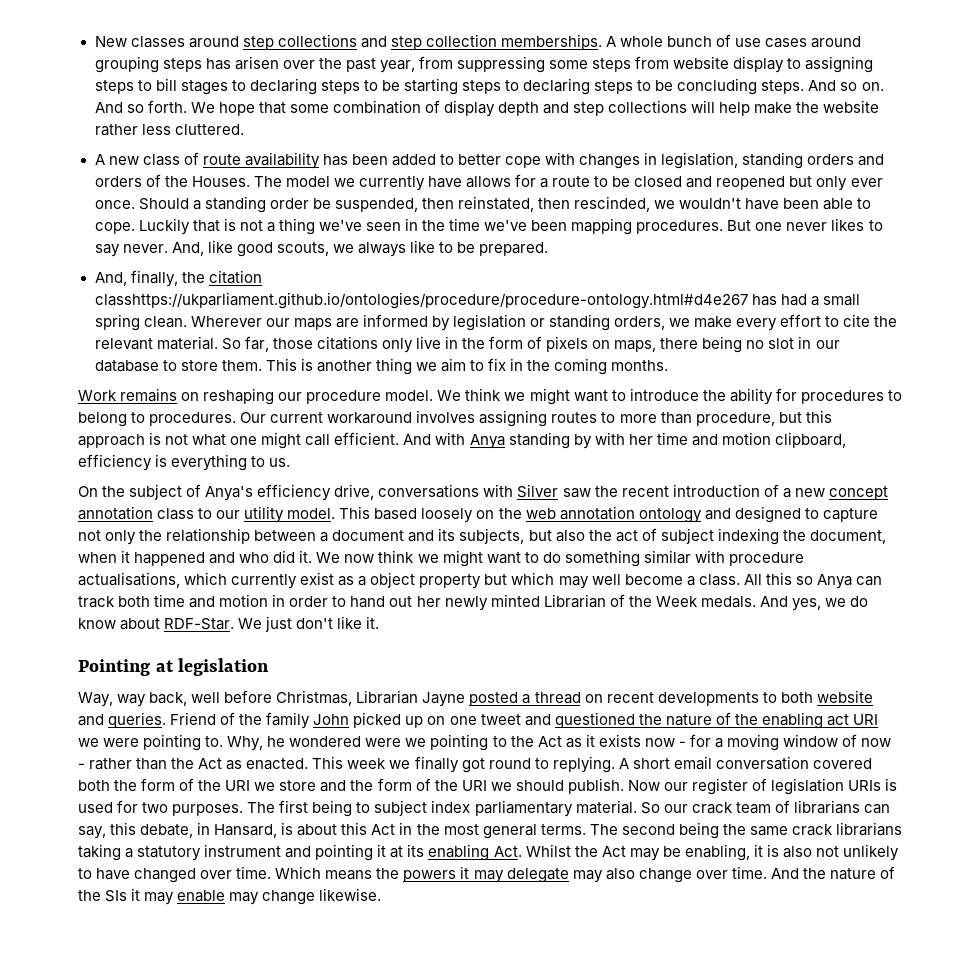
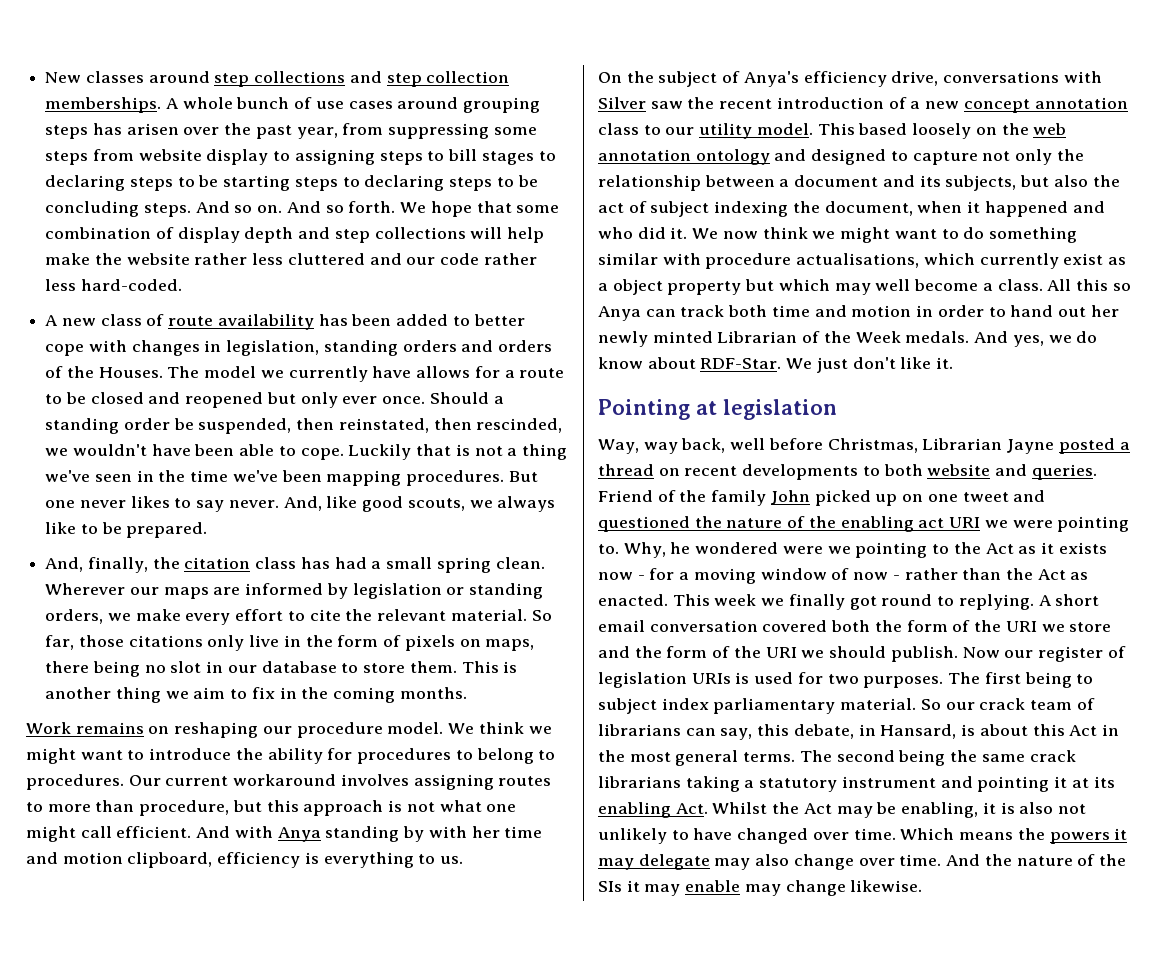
- We hope that some combination of display depth and step collections will help make the website rather less cluttered.
+ We hope that some combination of display depth and step collections will help make the website rather less cluttered and our code rather less hard-coded.
- And, finally, the citation classhttps://ukparliament.github.io/ontologies/procedure/procedure-ontology.html#d4e267 has had a small spring clean.
+ And, finally, the citation class has had a small spring clean.

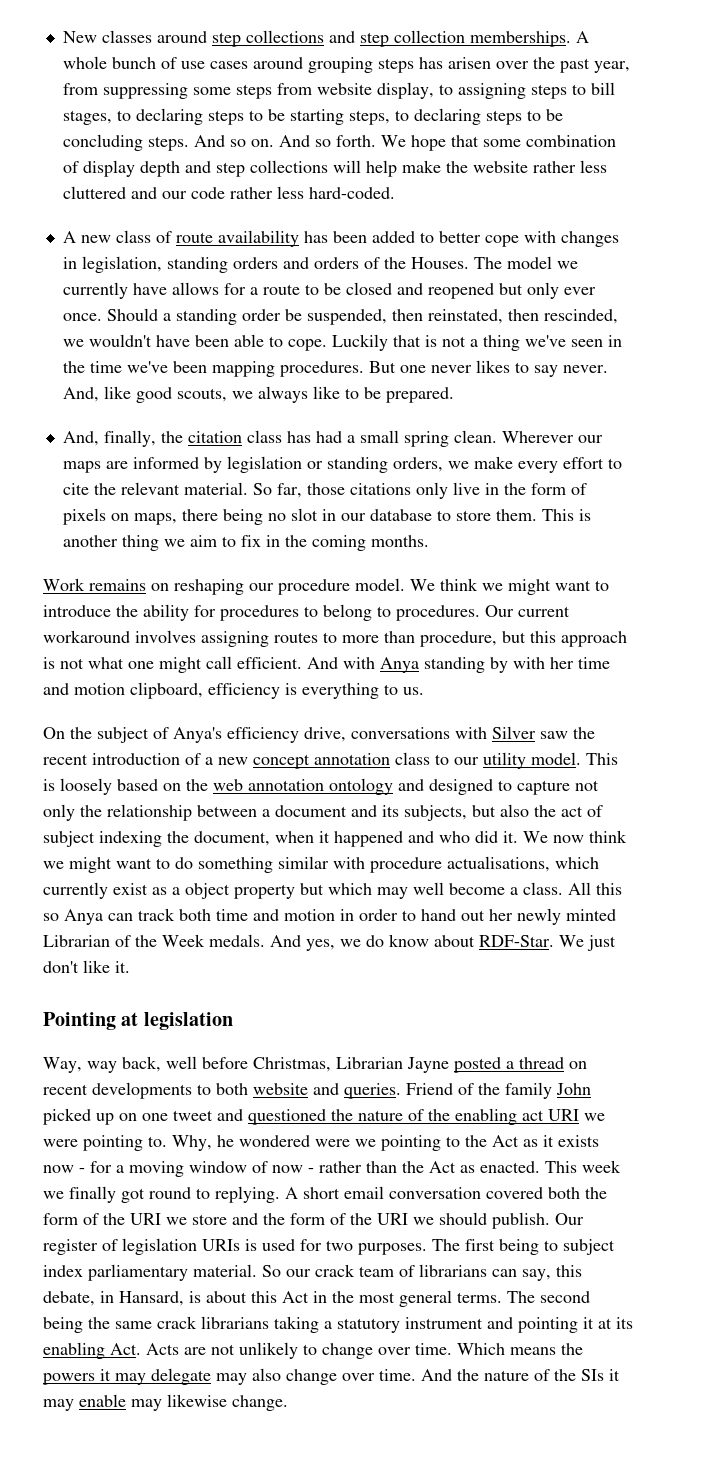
- A whole bunch of use cases around grouping steps has arisen over the past year, from suppressing some steps from website display to assigning steps to bill stages to declaring steps to be starting steps to declaring steps to be concluding steps.
+ A whole bunch of use cases around grouping steps has arisen over the past year, from suppressing some steps from website display, to assigning steps to bill stages, to declaring steps to be starting steps, to declaring steps to be concluding steps.
- This based loosely on the web annotation ontology and designed to capture not only the relationship between a document and its subjects, but also the act of subject indexing the document, when it happened and who did it.
+ This is loosely based on the web annotation ontology and designed to capture not only the relationship between a document and its subjects, but also the act of subject indexing the document, when it happened and who did it.
- Now our register of legislation URIs is used for two purposes.
+ Our register of legislation URIs is used for two purposes.
- The second being the same crack librarians taking a statutory instrument and pointing it at its enabling Act. Whilst the Act may be enabling, it is also not unlikely to have changed over time.
+ The second being the same crack librarians taking a statutory instrument and pointing it at its enabling Act. Acts are not unlikely to change over time.
- And the nature of the SIs it may enable may change likewise.
+ And the nature of the SIs it may enable may likewise change.

